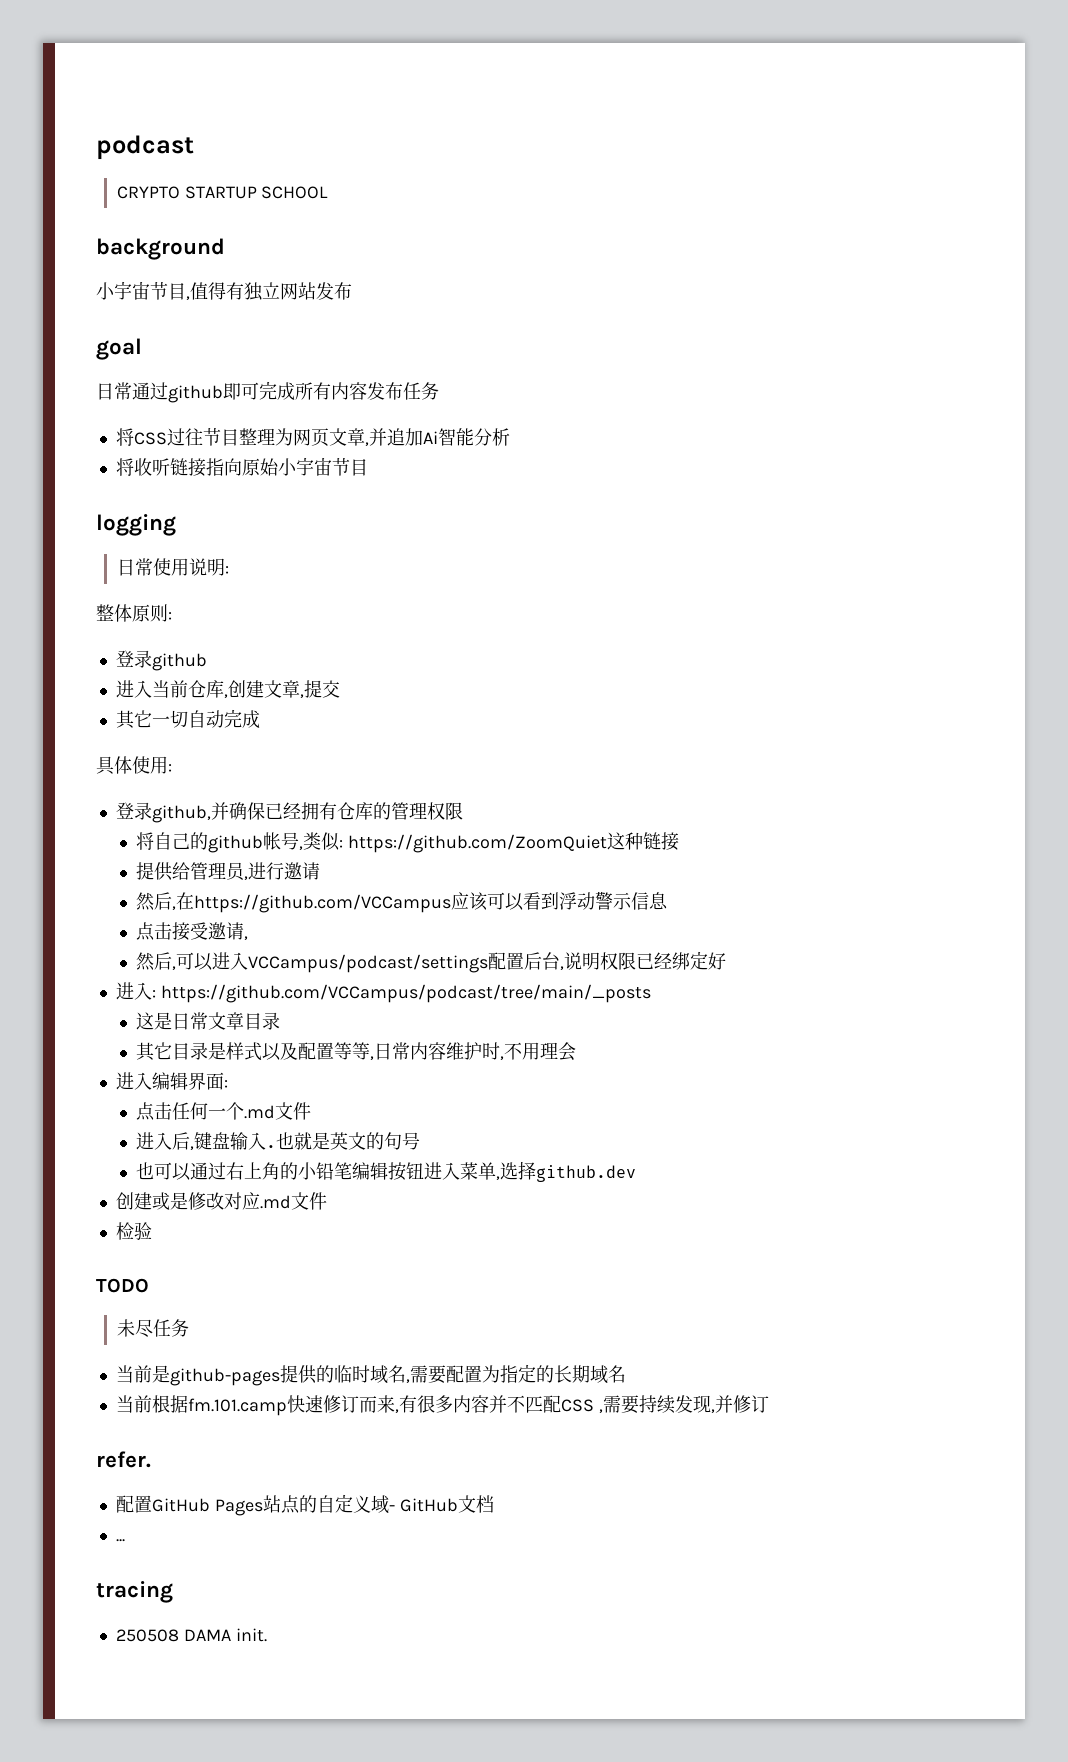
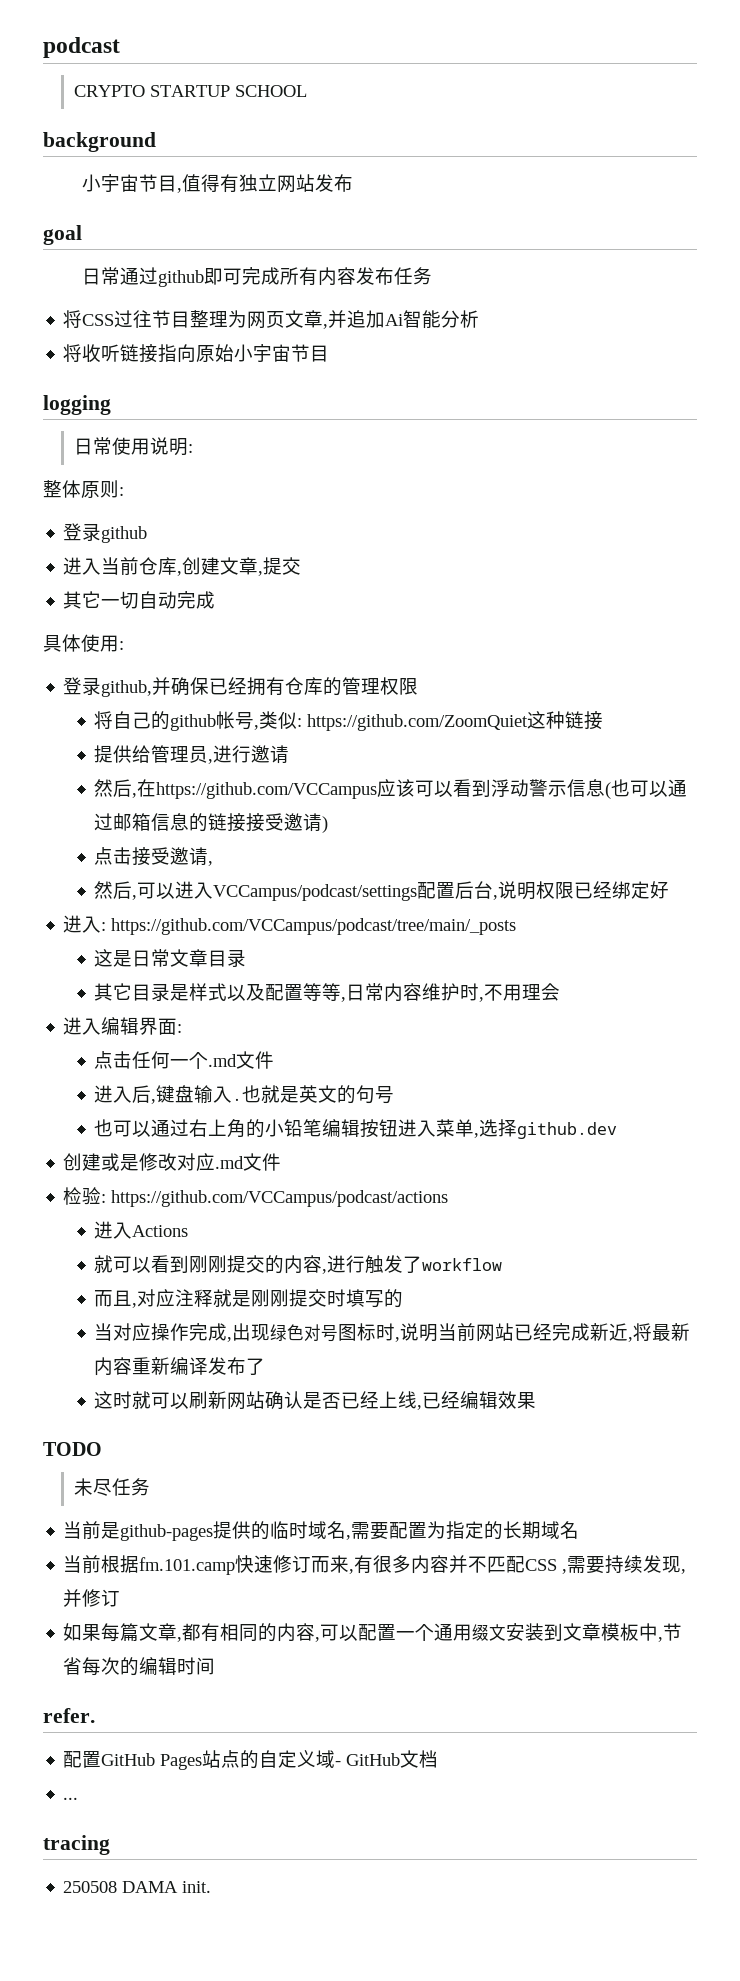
- 然后,在https://github.com/VCCampus应该可以看到浮动警示信息
+ 然后,在https://github.com/VCCampus应该可以看到浮动警示信息(也可以通过邮箱信息的链接接受邀请)
- 检验
+ 检验: https://github.com/VCCampus/podcast/actions
+ 进入Actions
+ 就可以看到刚刚提交的内容,进行触发了workflow
+ 而且,对应注释就是刚刚提交时填写的
+ 当对应操作完成,出现绿色对号图标时,说明当前网站已经完成新近,将最新内容重新编译发布了
+ 这时就可以刷新网站确认是否已经上线,已经编辑效果
+ 如果每篇文章,都有相同的内容,可以配置一个通用缀文安装到文章模板中,节省每次的编辑时间

